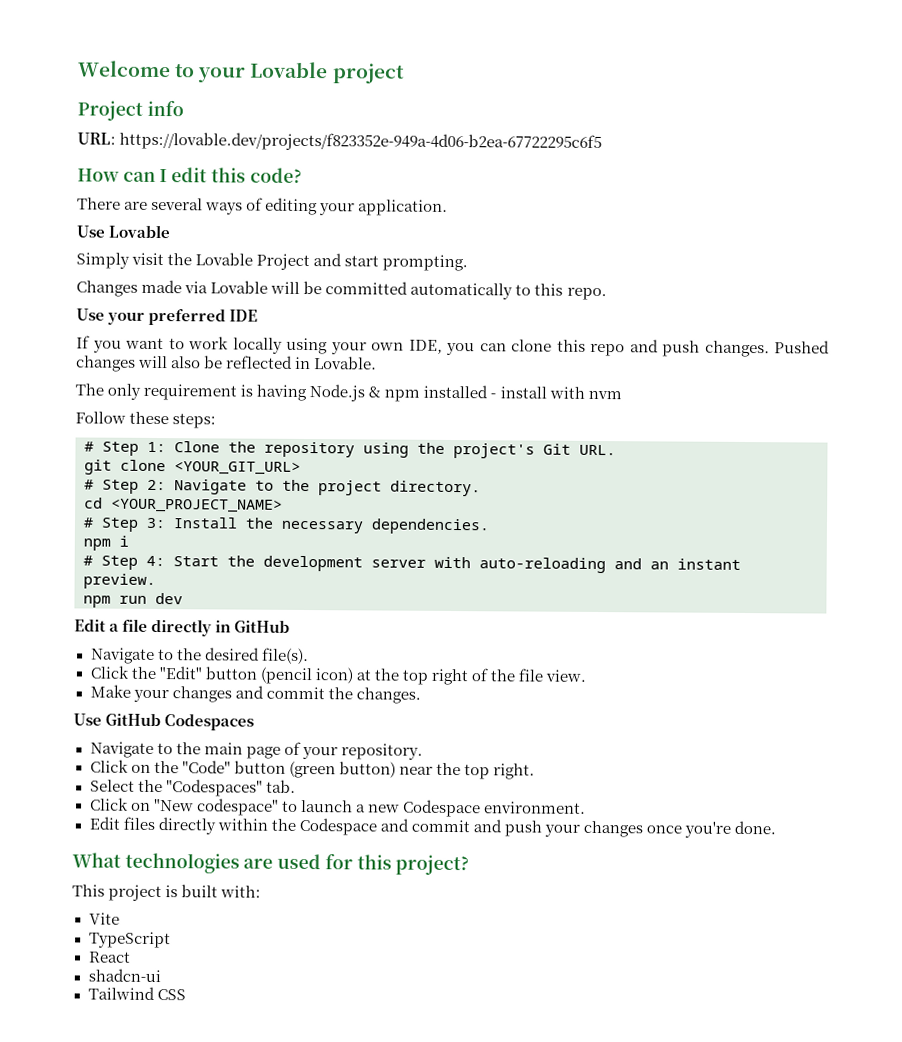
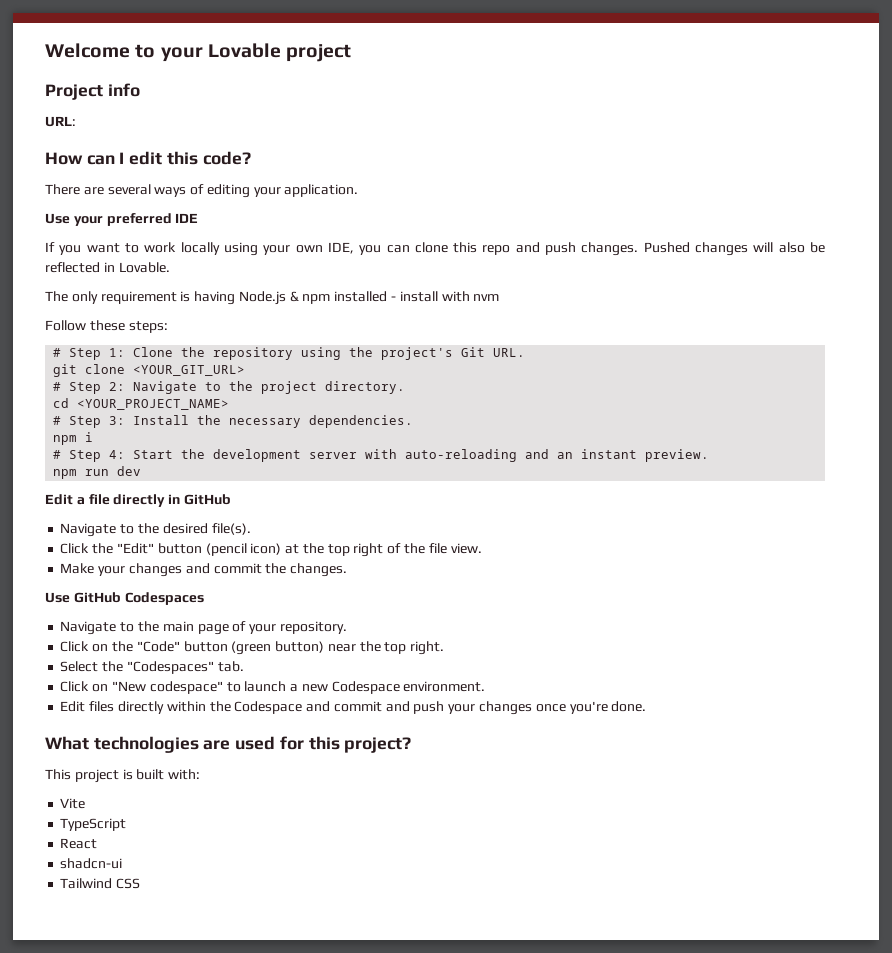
- URL: https://lovable.dev/projects/f823352e-949a-4d06-b2ea-67722295c6f5
+ URL:
- Use Lovable
- Simply visit the Lovable Project and start prompting.
- Changes made via Lovable will be committed automatically to this repo.

